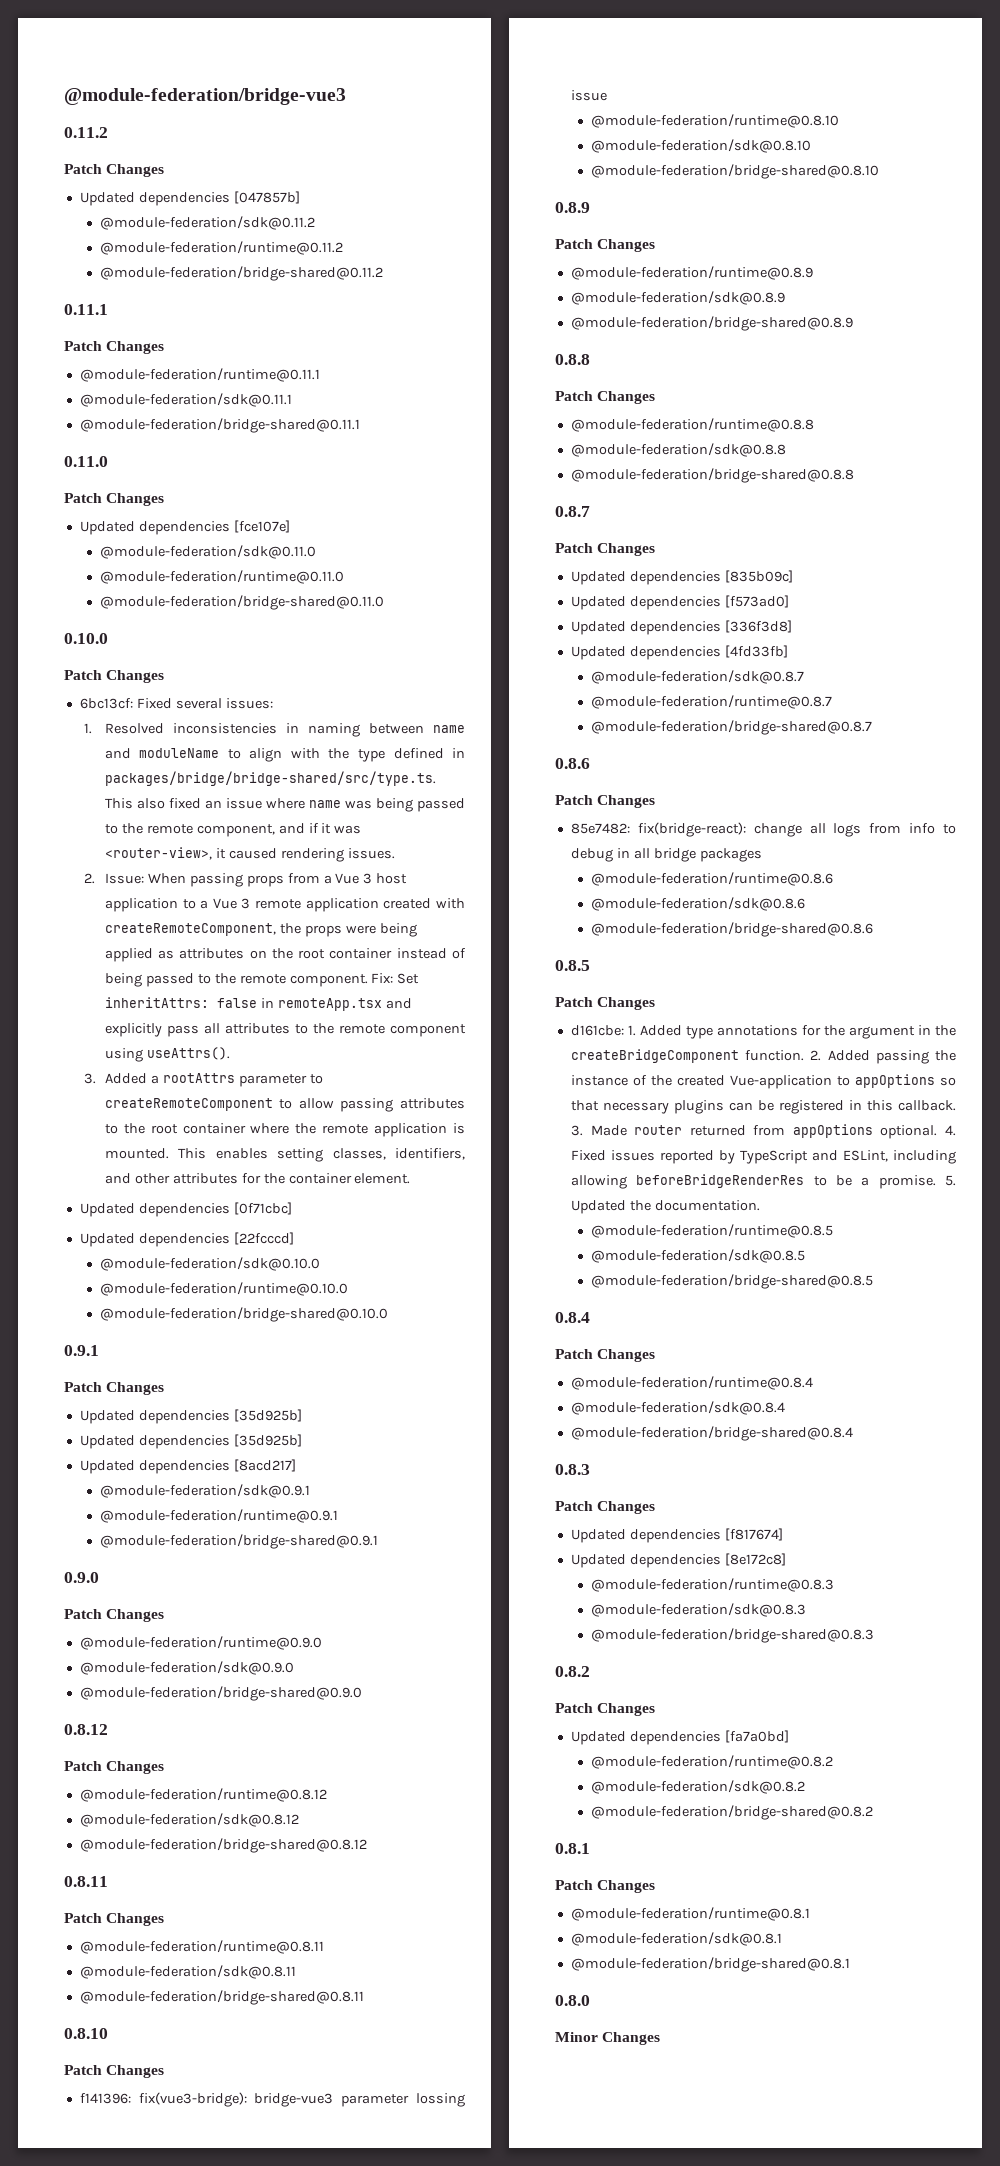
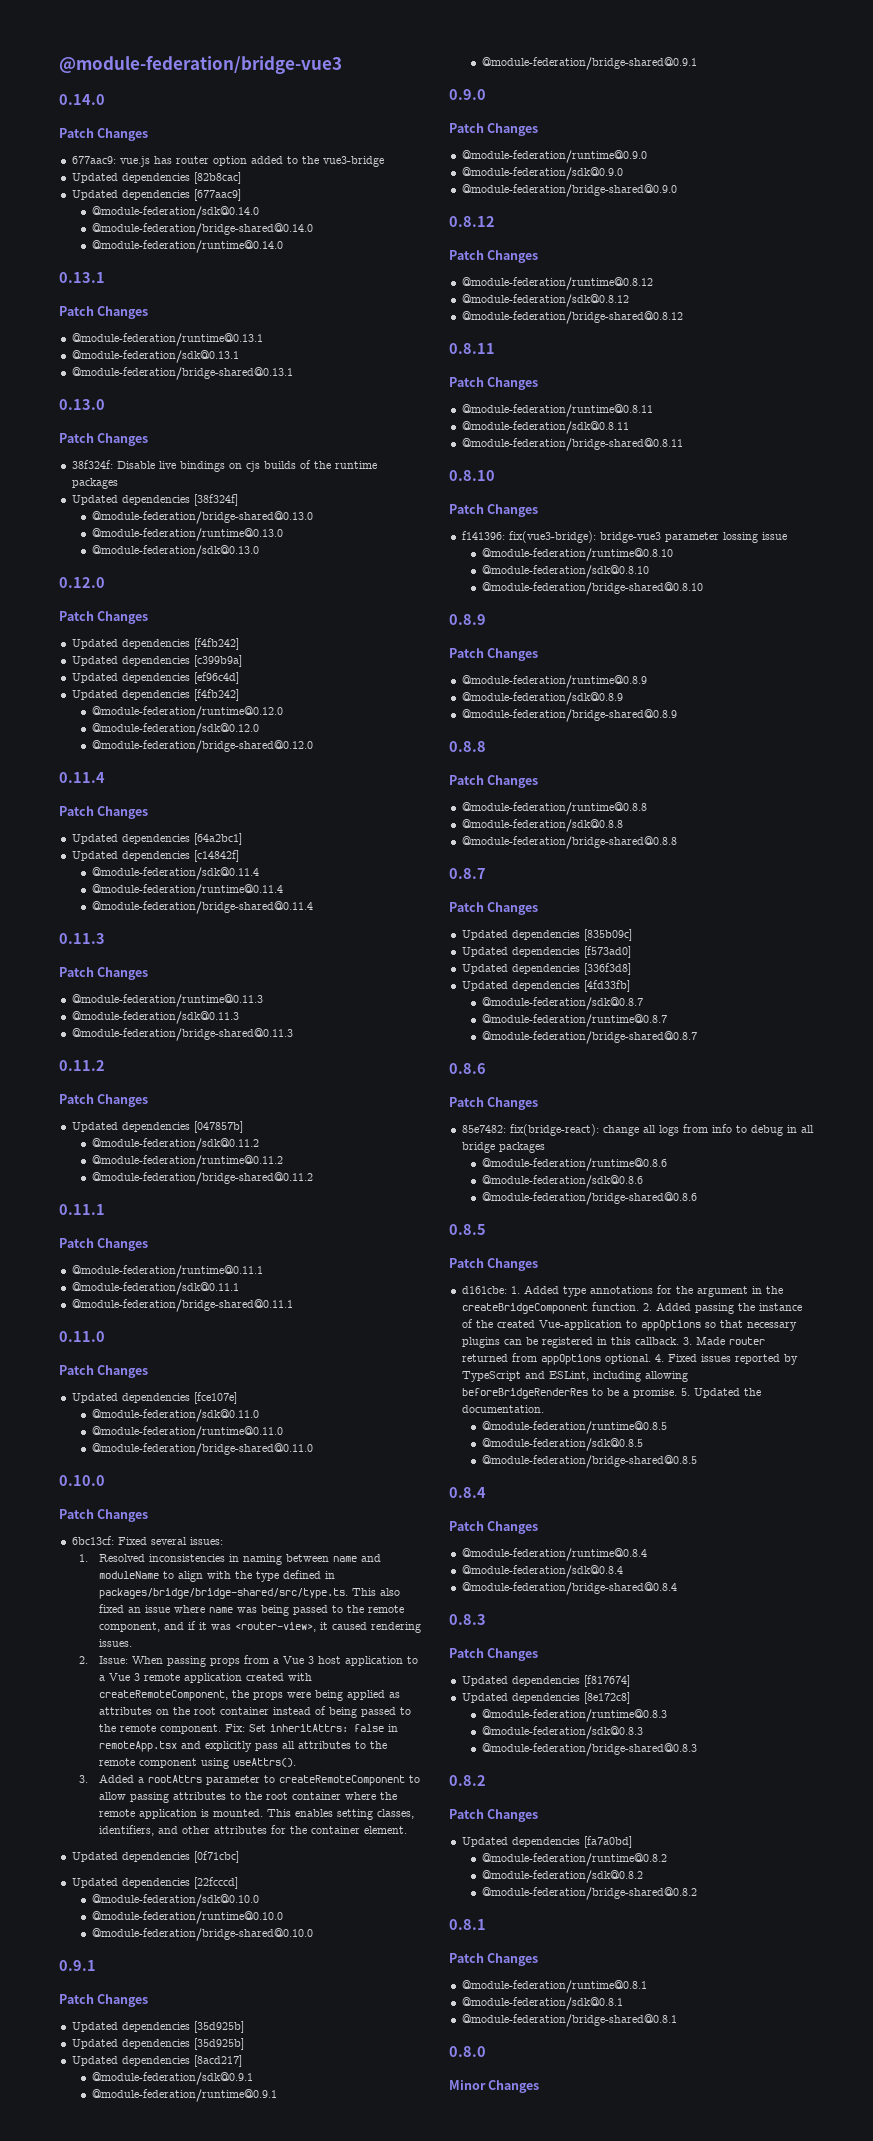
+ 0.14.0
+ Patch Changes
+ 677aac9: vue.js has router option added to the vue3-bridge
+ Updated dependencies [82b8cac]
+ Updated dependencies [677aac9]
+ @module-federation/sdk@0.14.0
+ @module-federation/bridge-shared@0.14.0
+ @module-federation/runtime@0.14.0
+ 0.13.1
+ Patch Changes
+ @module-federation/runtime@0.13.1
+ @module-federation/sdk@0.13.1
+ @module-federation/bridge-shared@0.13.1
+ 0.13.0
+ Patch Changes
+ 38f324f: Disable live bindings on cjs builds of the runtime packages
+ Updated dependencies [38f324f]
+ @module-federation/bridge-shared@0.13.0
+ @module-federation/runtime@0.13.0
+ @module-federation/sdk@0.13.0
+ 0.12.0
+ Patch Changes
+ Updated dependencies [f4fb242]
+ Updated dependencies [c399b9a]
+ Updated dependencies [ef96c4d]
+ Updated dependencies [f4fb242]
+ @module-federation/runtime@0.12.0
+ @module-federation/sdk@0.12.0
+ @module-federation/bridge-shared@0.12.0
+ 0.11.4
+ Patch Changes
+ Updated dependencies [64a2bc1]
+ Updated dependencies [c14842f]
+ @module-federation/sdk@0.11.4
+ @module-federation/runtime@0.11.4
+ @module-federation/bridge-shared@0.11.4
+ 0.11.3
+ Patch Changes
+ @module-federation/runtime@0.11.3
+ @module-federation/sdk@0.11.3
+ @module-federation/bridge-shared@0.11.3

